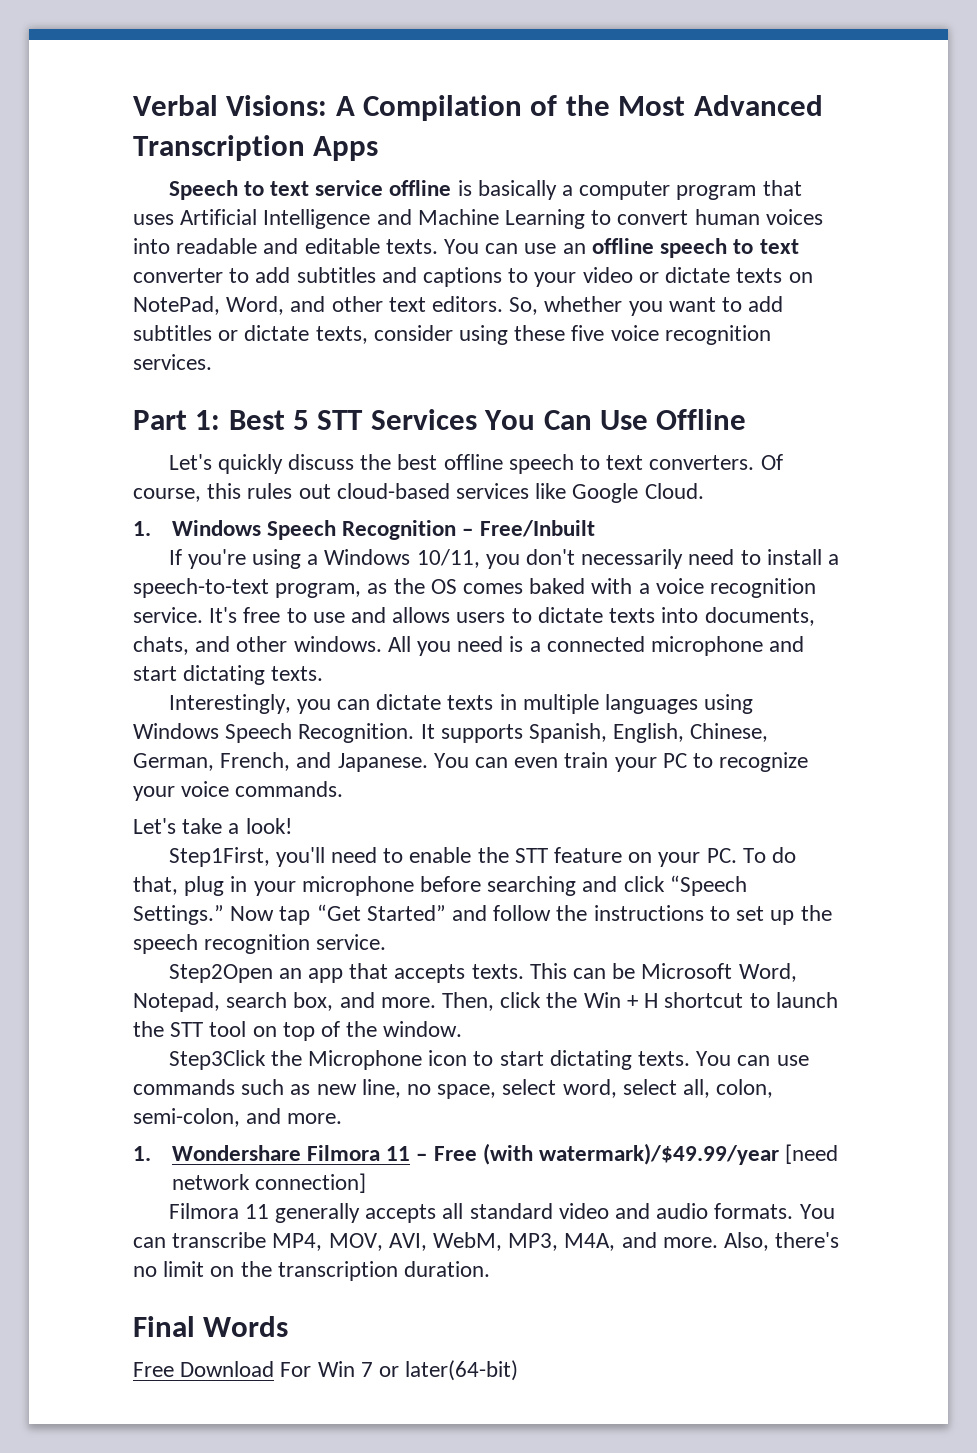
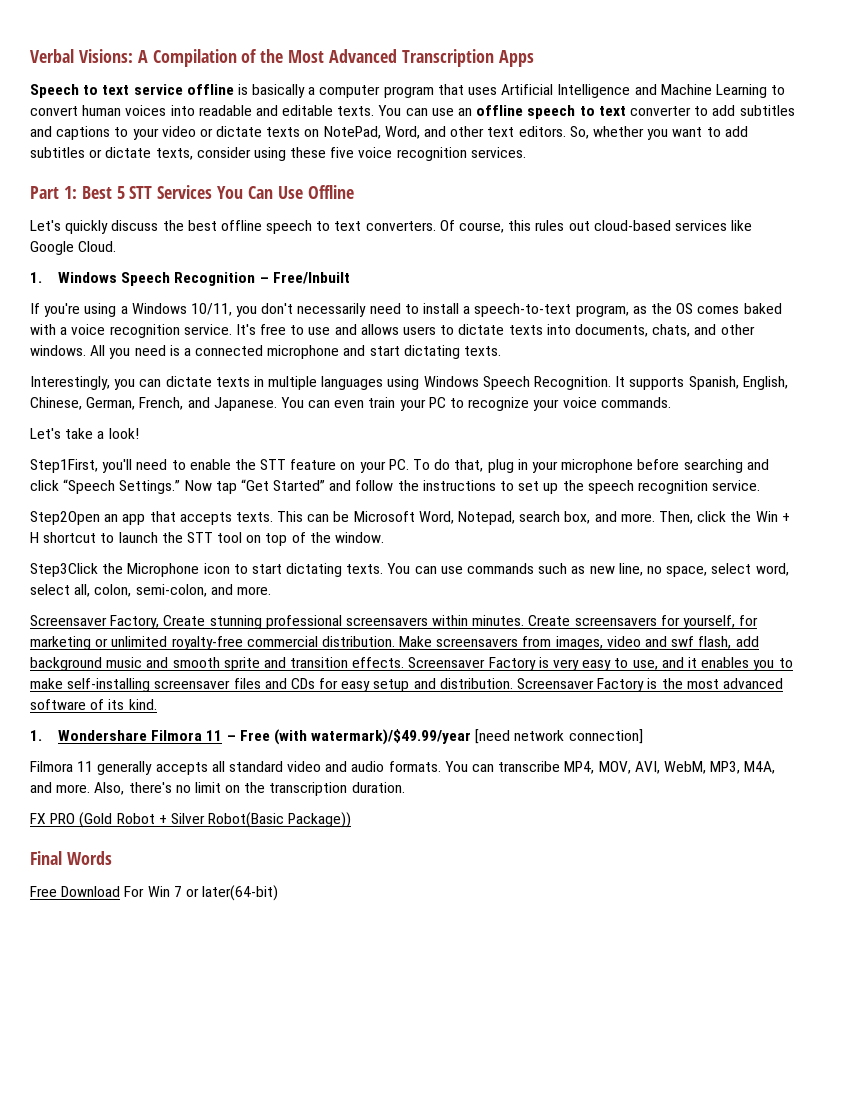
+ Screensaver Factory, Create stunning professional screensavers within minutes. Create screensavers for yourself, for marketing or unlimited royalty-free commercial distribution. Make screensavers from images, video and swf flash, add background music and smooth sprite and transition effects. Screensaver Factory is very easy to use, and it enables you to make self-installing screensaver files and CDs for easy setup and distribution. Screensaver Factory is the most advanced software of its kind.
+ FX PRO (Gold Robot + Silver Robot(Basic Package))

